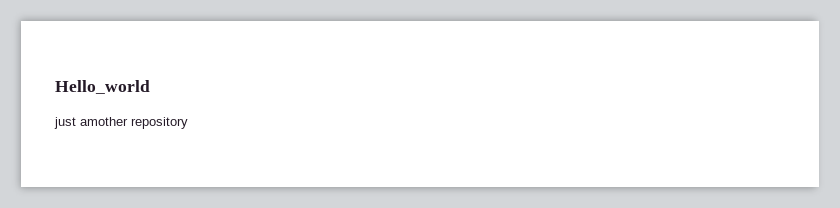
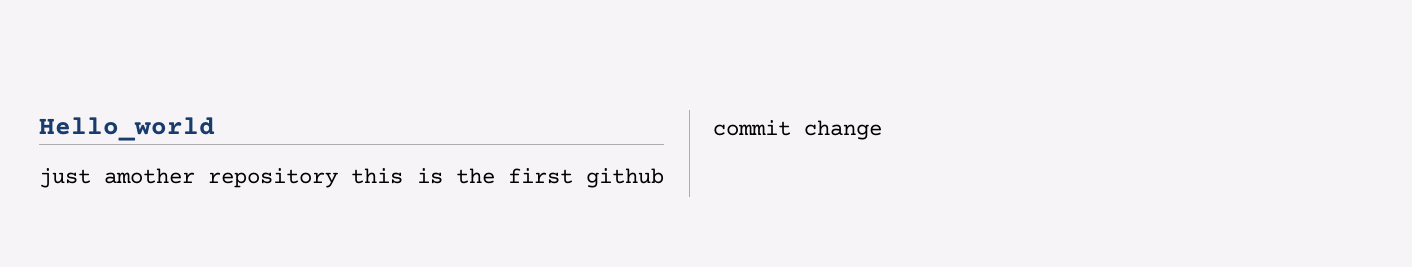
- just amother repository
+ just amother repository this is the first github commit change

